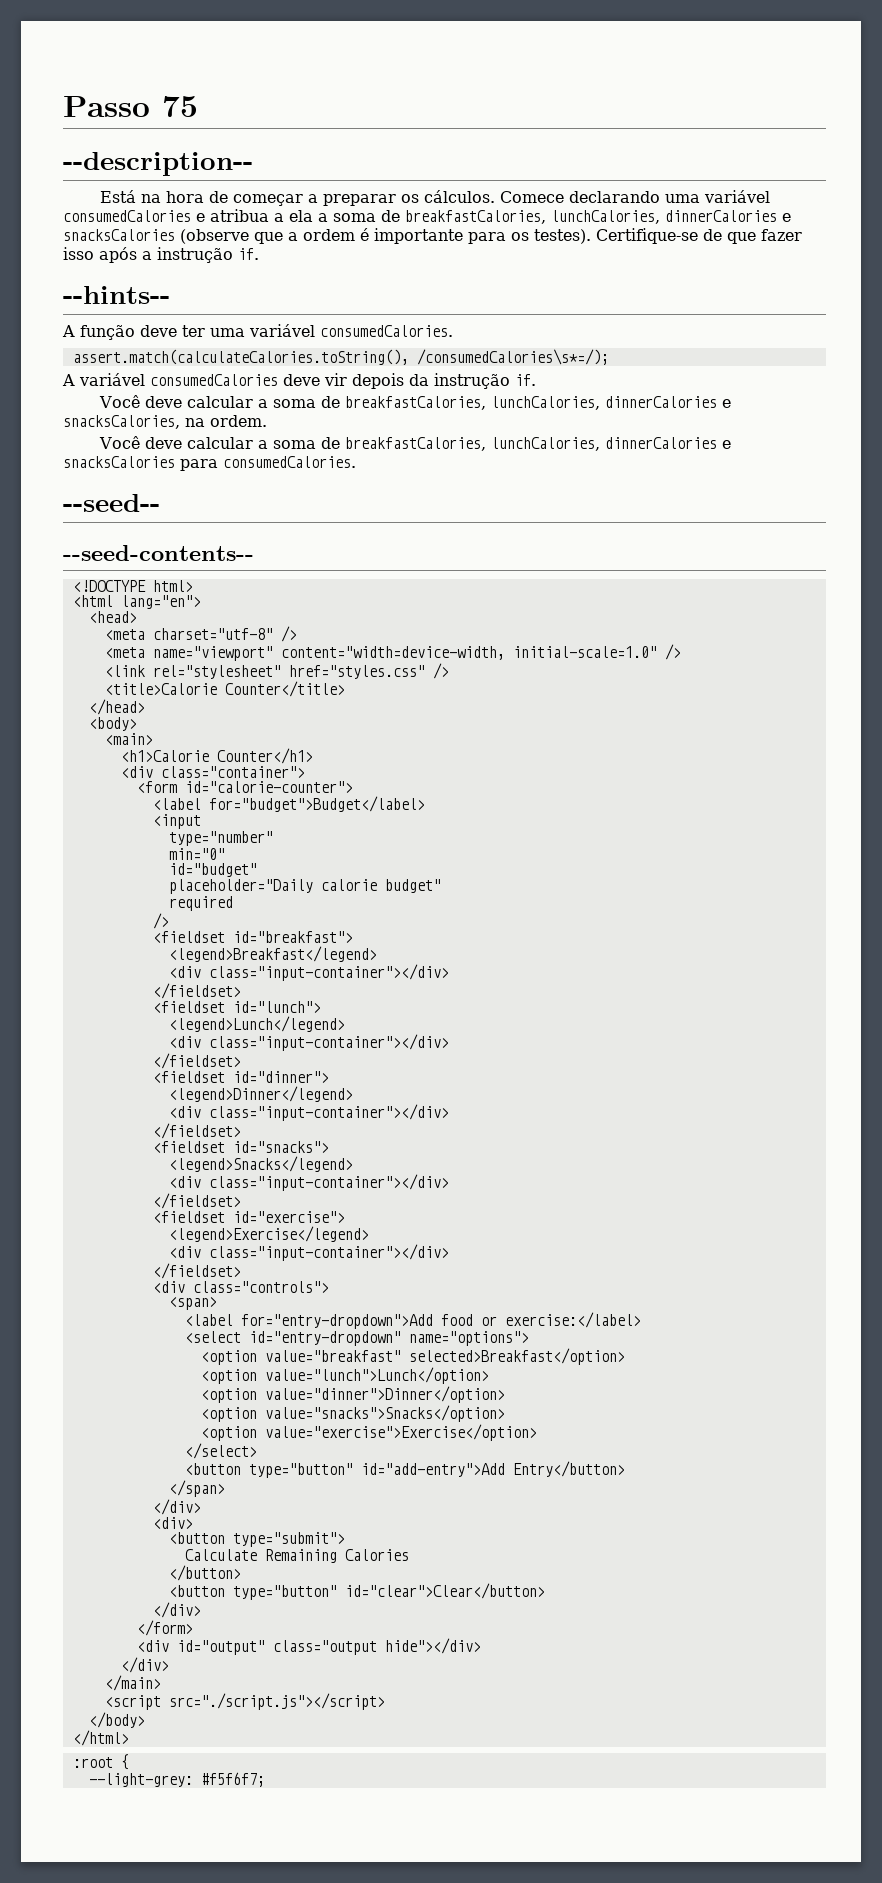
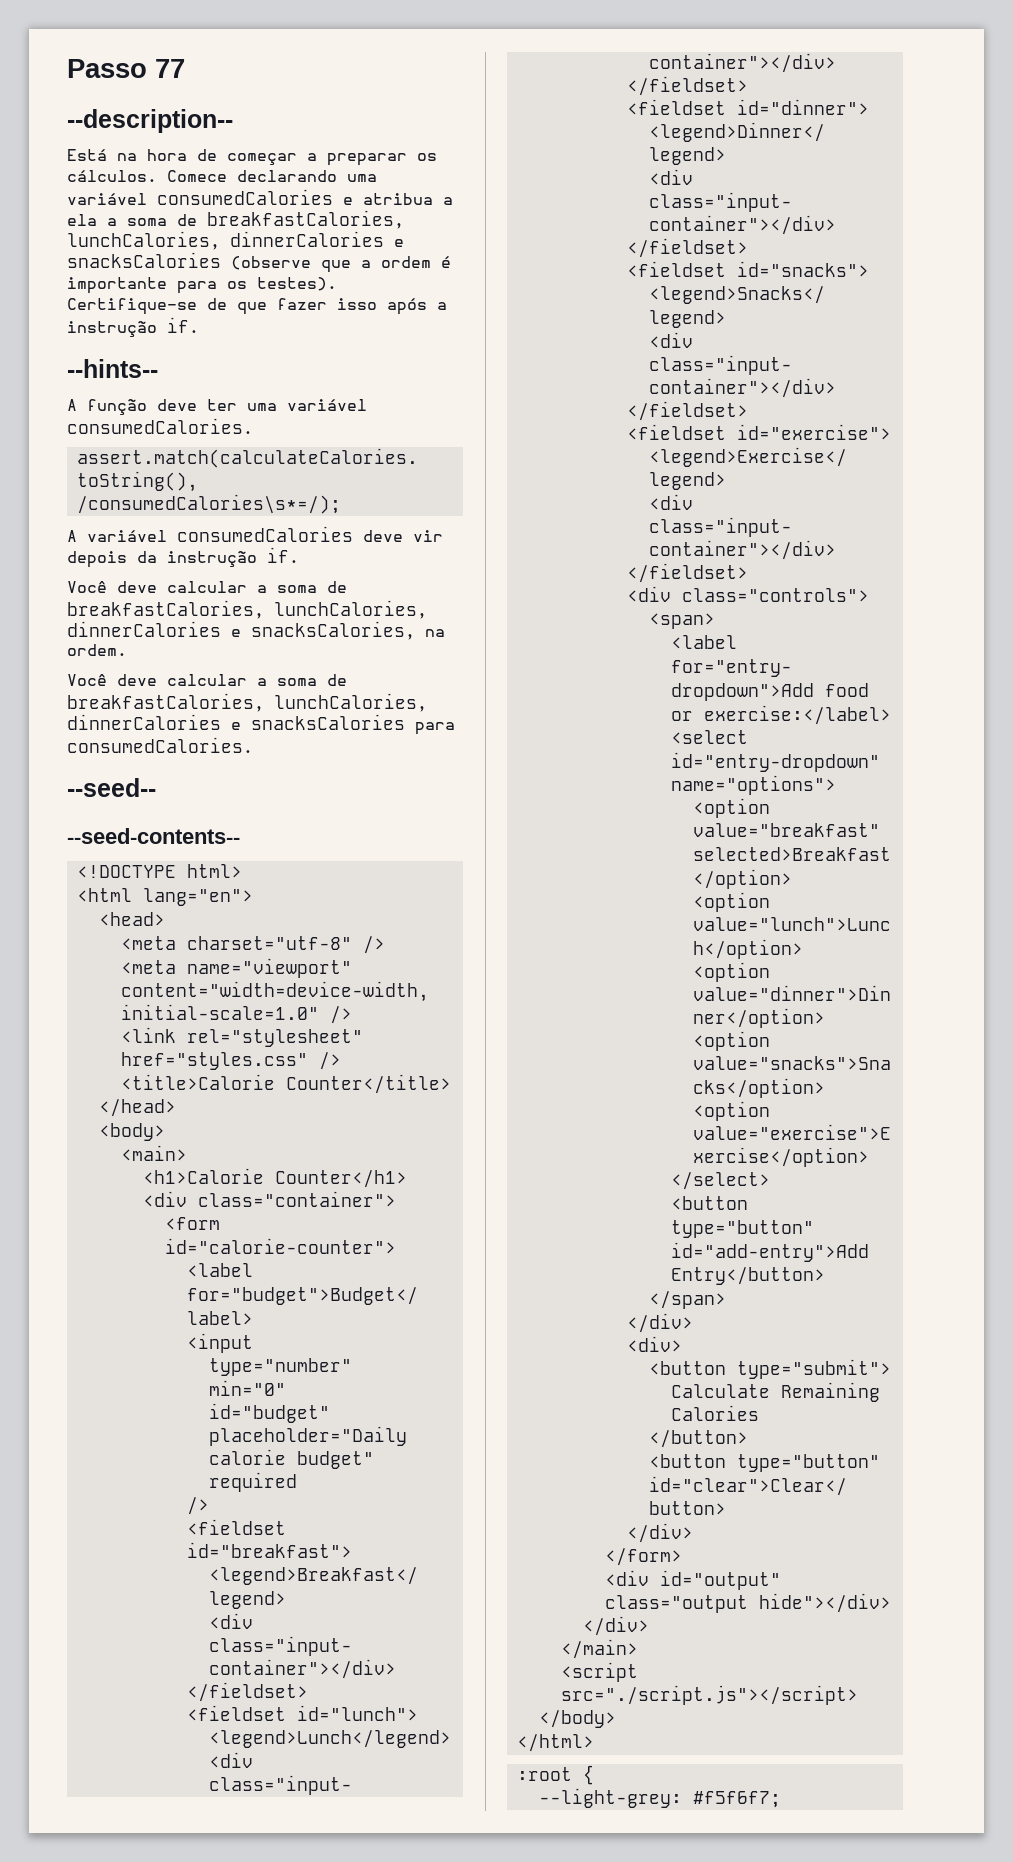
- Passo 75
+ Passo 77

